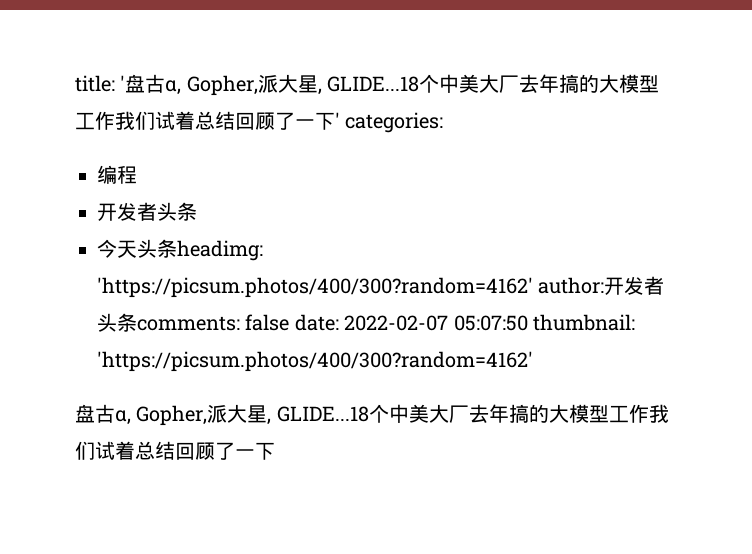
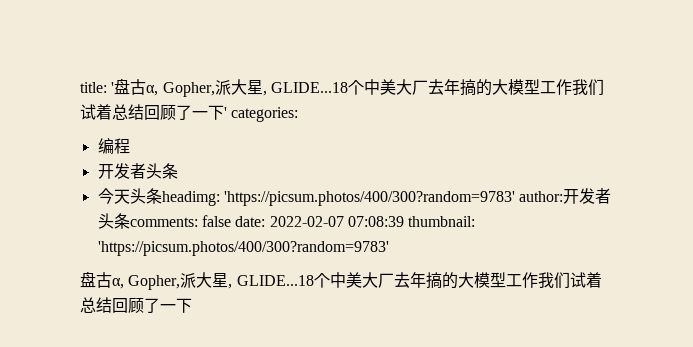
- 今天头条headimg: 'https://picsum.photos/400/300?random=4162' author:开发者头条comments: false date: 2022-02-07 05:07:50 thumbnail: 'https://picsum.photos/400/300?random=4162'
+ 今天头条headimg: 'https://picsum.photos/400/300?random=9783' author:开发者头条comments: false date: 2022-02-07 07:08:39 thumbnail: 'https://picsum.photos/400/300?random=9783'

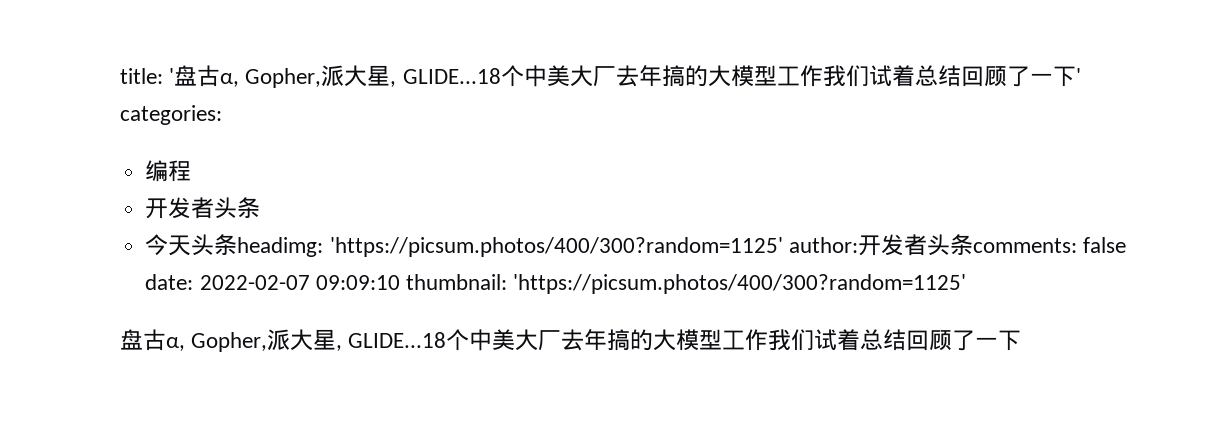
- 今天头条headimg: 'https://picsum.photos/400/300?random=9783' author:开发者头条comments: false date: 2022-02-07 07:08:39 thumbnail: 'https://picsum.photos/400/300?random=9783'
+ 今天头条headimg: 'https://picsum.photos/400/300?random=1125' author:开发者头条comments: false date: 2022-02-07 09:09:10 thumbnail: 'https://picsum.photos/400/300?random=1125'

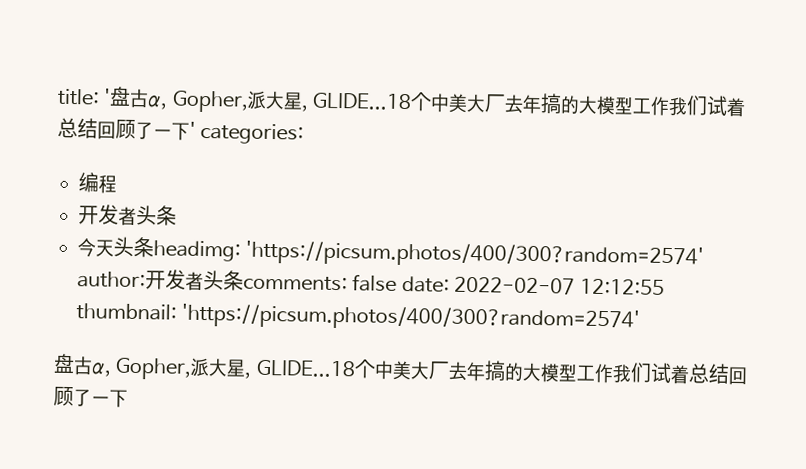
- 今天头条headimg: 'https://picsum.photos/400/300?random=1125' author:开发者头条comments: false date: 2022-02-07 09:09:10 thumbnail: 'https://picsum.photos/400/300?random=1125'
+ 今天头条headimg: 'https://picsum.photos/400/300?random=2574' author:开发者头条comments: false date: 2022-02-07 12:12:55 thumbnail: 'https://picsum.photos/400/300?random=2574'

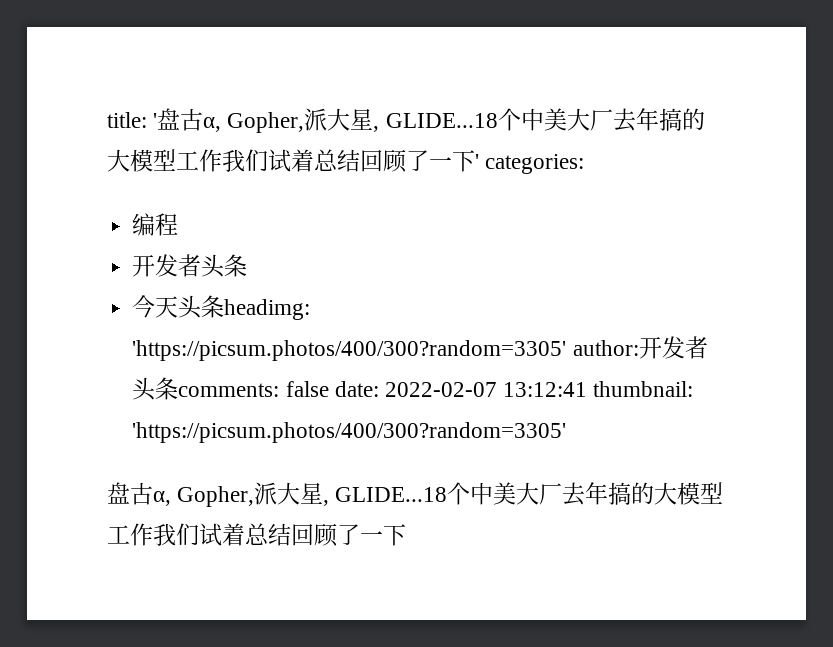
- 今天头条headimg: 'https://picsum.photos/400/300?random=2574' author:开发者头条comments: false date: 2022-02-07 12:12:55 thumbnail: 'https://picsum.photos/400/300?random=2574'
+ 今天头条headimg: 'https://picsum.photos/400/300?random=3305' author:开发者头条comments: false date: 2022-02-07 13:12:41 thumbnail: 'https://picsum.photos/400/300?random=3305'

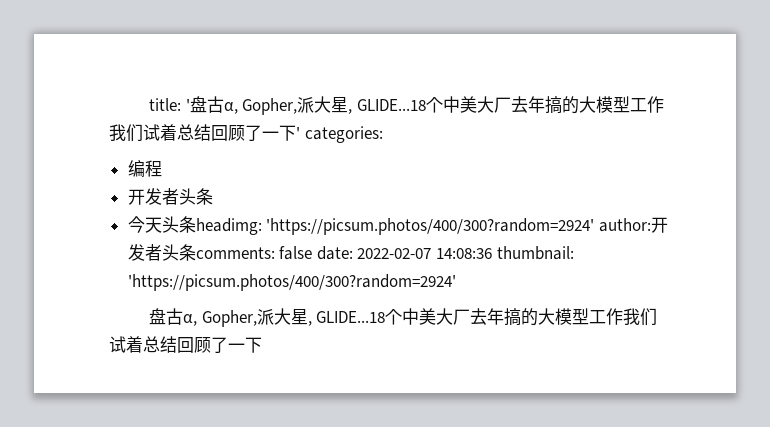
- 今天头条headimg: 'https://picsum.photos/400/300?random=3305' author:开发者头条comments: false date: 2022-02-07 13:12:41 thumbnail: 'https://picsum.photos/400/300?random=3305'
+ 今天头条headimg: 'https://picsum.photos/400/300?random=2924' author:开发者头条comments: false date: 2022-02-07 14:08:36 thumbnail: 'https://picsum.photos/400/300?random=2924'

